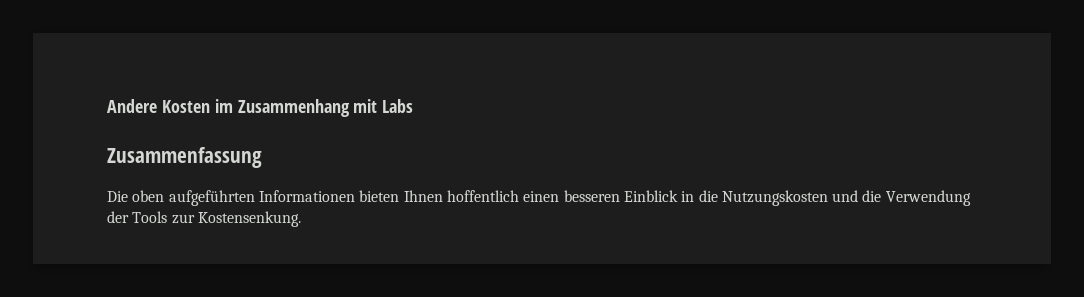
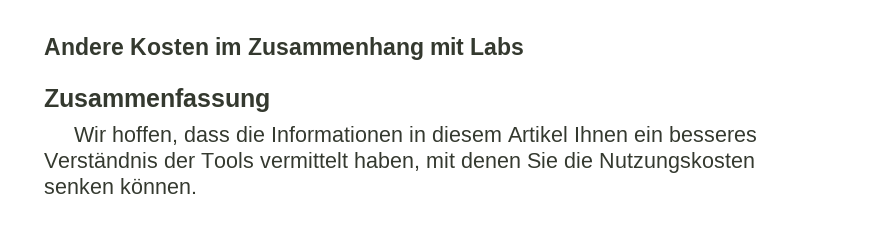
- Die oben aufgeführten Informationen bieten Ihnen hoffentlich einen besseren Einblick in die Nutzungskosten und die Verwendung der Tools zur Kostensenkung.
+ Wir hoffen, dass die Informationen in diesem Artikel Ihnen ein besseres Verständnis der Tools vermittelt haben, mit denen Sie die Nutzungskosten senken können.

